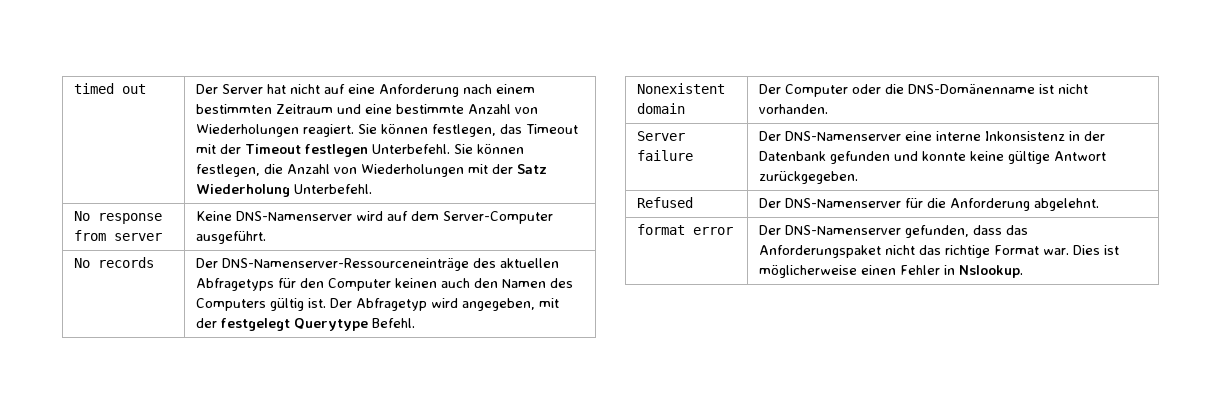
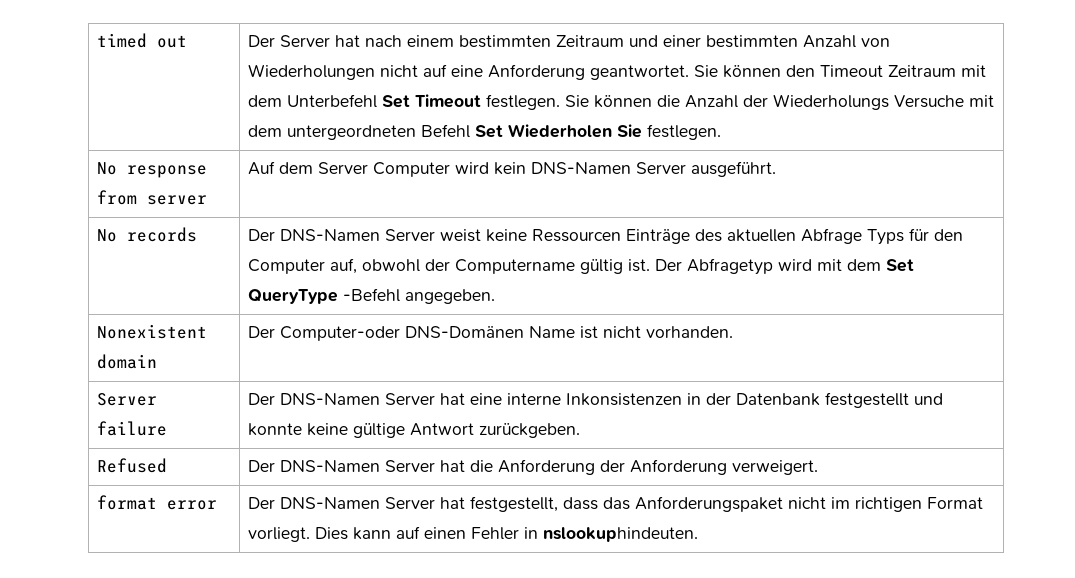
- Der Server hat nicht auf eine Anforderung nach einem bestimmten Zeitraum und eine bestimmte Anzahl von Wiederholungen reagiert. Sie können festlegen, das Timeout mit der Timeout festlegen Unterbefehl. Sie können festlegen, die Anzahl von Wiederholungen mit der Satz Wiederholung Unterbefehl.
- No response from server | Keine DNS-Namenserver wird auf dem Server-Computer ausgeführt.
- No records | Der DNS-Namenserver-Ressourceneinträge des aktuellen Abfragetyps für den Computer keinen auch den Namen des Computers gültig ist. Der Abfragetyp wird angegeben, mit der festgelegt Querytype Befehl.
+ Der Server hat nach einem bestimmten Zeitraum und einer bestimmten Anzahl von Wiederholungen nicht auf eine Anforderung geantwortet. Sie können den Timeout Zeitraum mit dem Unterbefehl Set Timeout festlegen. Sie können die Anzahl der Wiederholungs Versuche mit dem untergeordneten Befehl Set Wiederholen Sie festlegen.
+ No response from server | Auf dem Server Computer wird kein DNS-Namen Server ausgeführt.
+ No records | Der DNS-Namen Server weist keine Ressourcen Einträge des aktuellen Abfrage Typs für den Computer auf, obwohl der Computername gültig ist. Der Abfragetyp wird mit dem Set QueryType -Befehl angegeben.
- Nonexistent domain | Der Computer oder die DNS-Domänenname ist nicht vorhanden.
+ Nonexistent domain | Der Computer-oder DNS-Domänen Name ist nicht vorhanden.
- Server failure | Der DNS-Namenserver eine interne Inkonsistenz in der Datenbank gefunden und konnte keine gültige Antwort zurückgegeben.
+ Server failure | Der DNS-Namen Server hat eine interne Inkonsistenzen in der Datenbank festgestellt und konnte keine gültige Antwort zurückgeben.
- Refused | Der DNS-Namenserver für die Anforderung abgelehnt.
- format error | Der DNS-Namenserver gefunden, dass das Anforderungspaket nicht das richtige Format war. Dies ist möglicherweise einen Fehler in Nslookup.
+ Refused | Der DNS-Namen Server hat die Anforderung der Anforderung verweigert.
+ format error | Der DNS-Namen Server hat festgestellt, dass das Anforderungspaket nicht im richtigen Format vorliegt. Dies kann auf einen Fehler in nslookuphindeuten.

